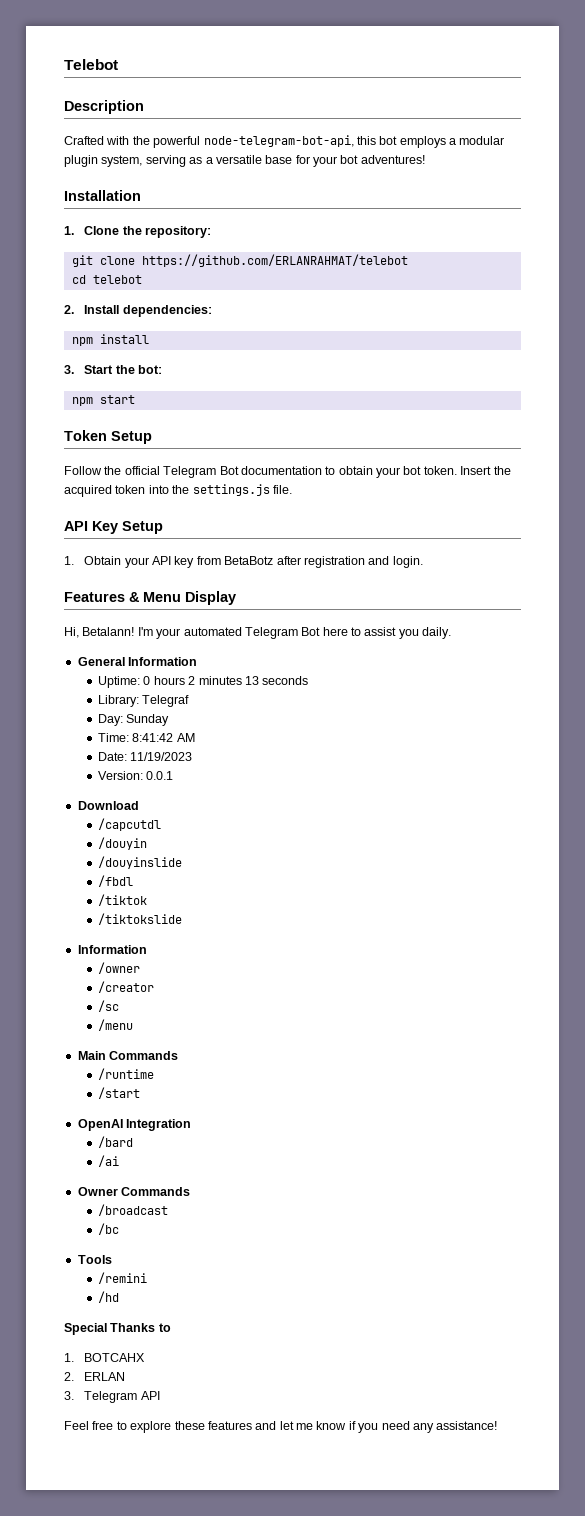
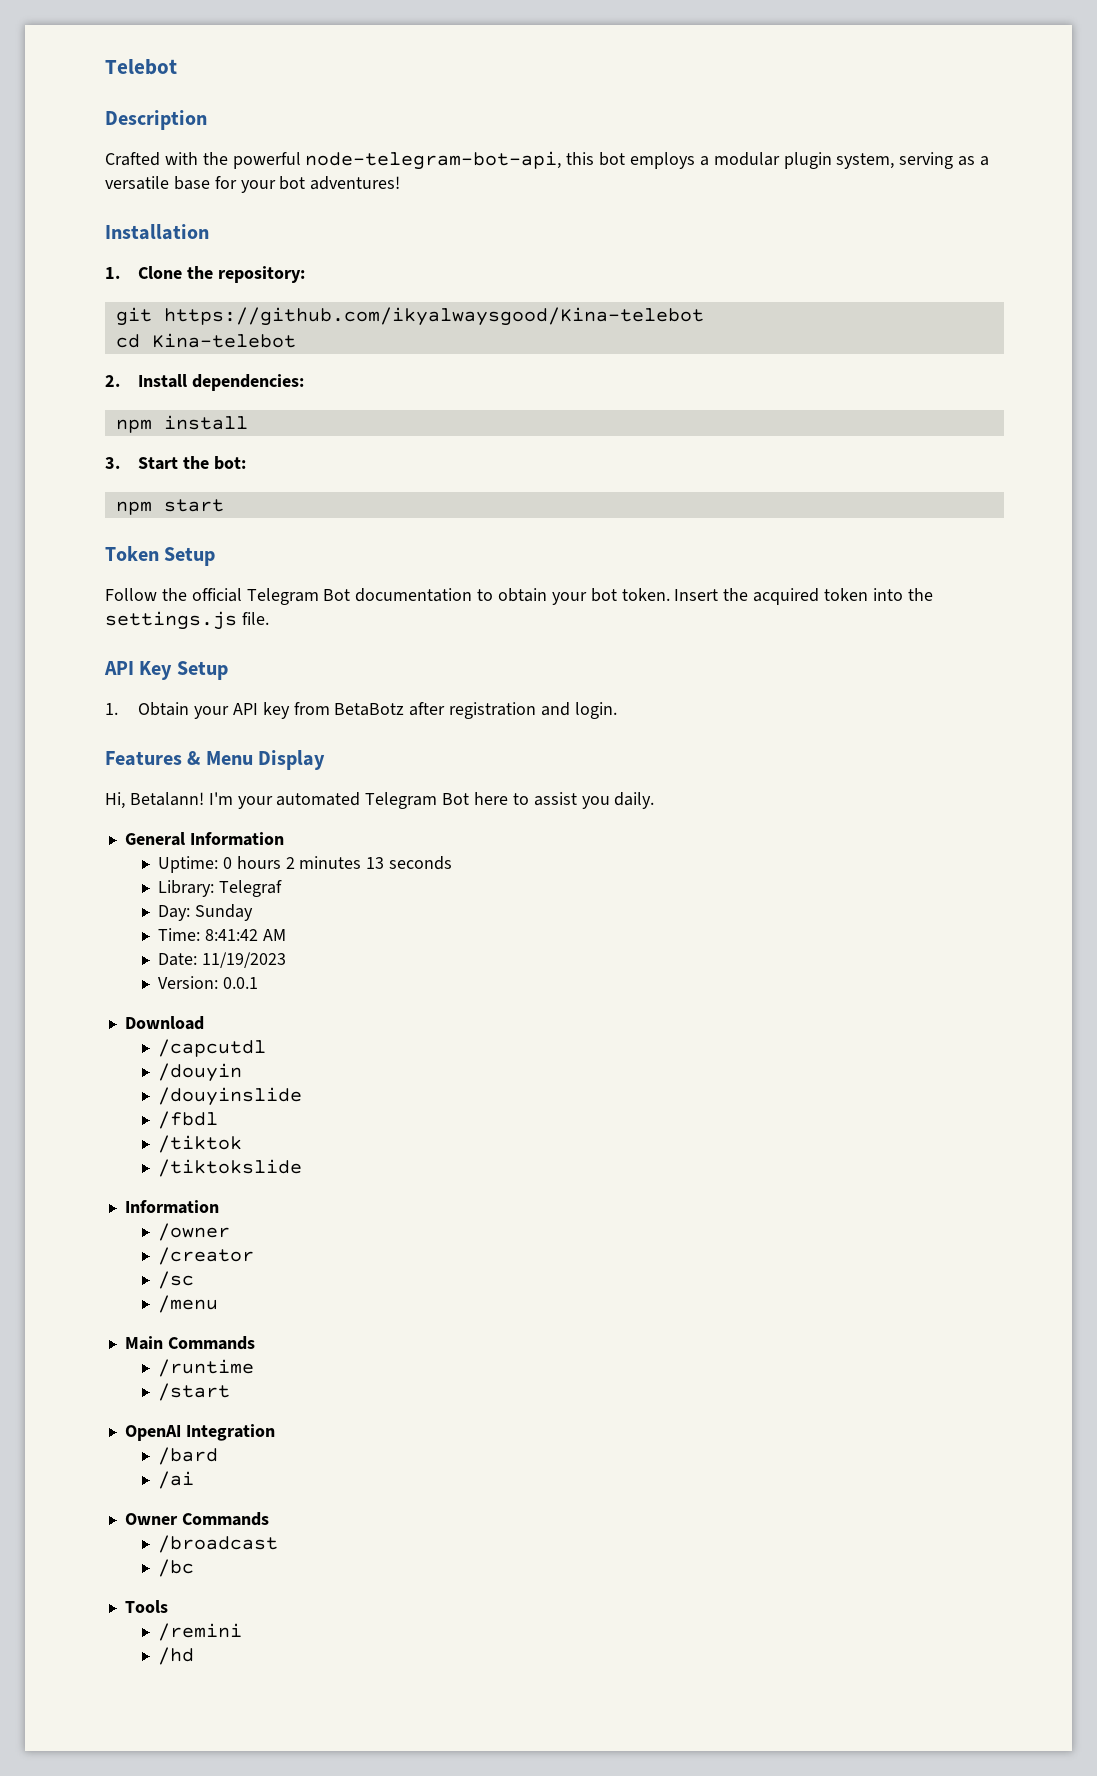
- git clone https://github.com/ERLANRAHMAT/telebot
+ git https://github.com/ikyalwaysgood/Kina-telebot
- cd telebot
+ cd Kina-telebot
- Special Thanks to
- 1. BOTCAHX
- 2. ERLAN
- 3. Telegram API
- Feel free to explore these features and let me know if you need any assistance!

